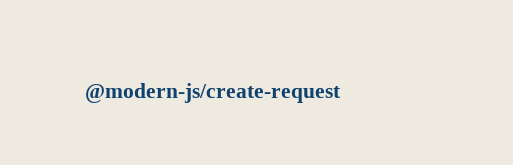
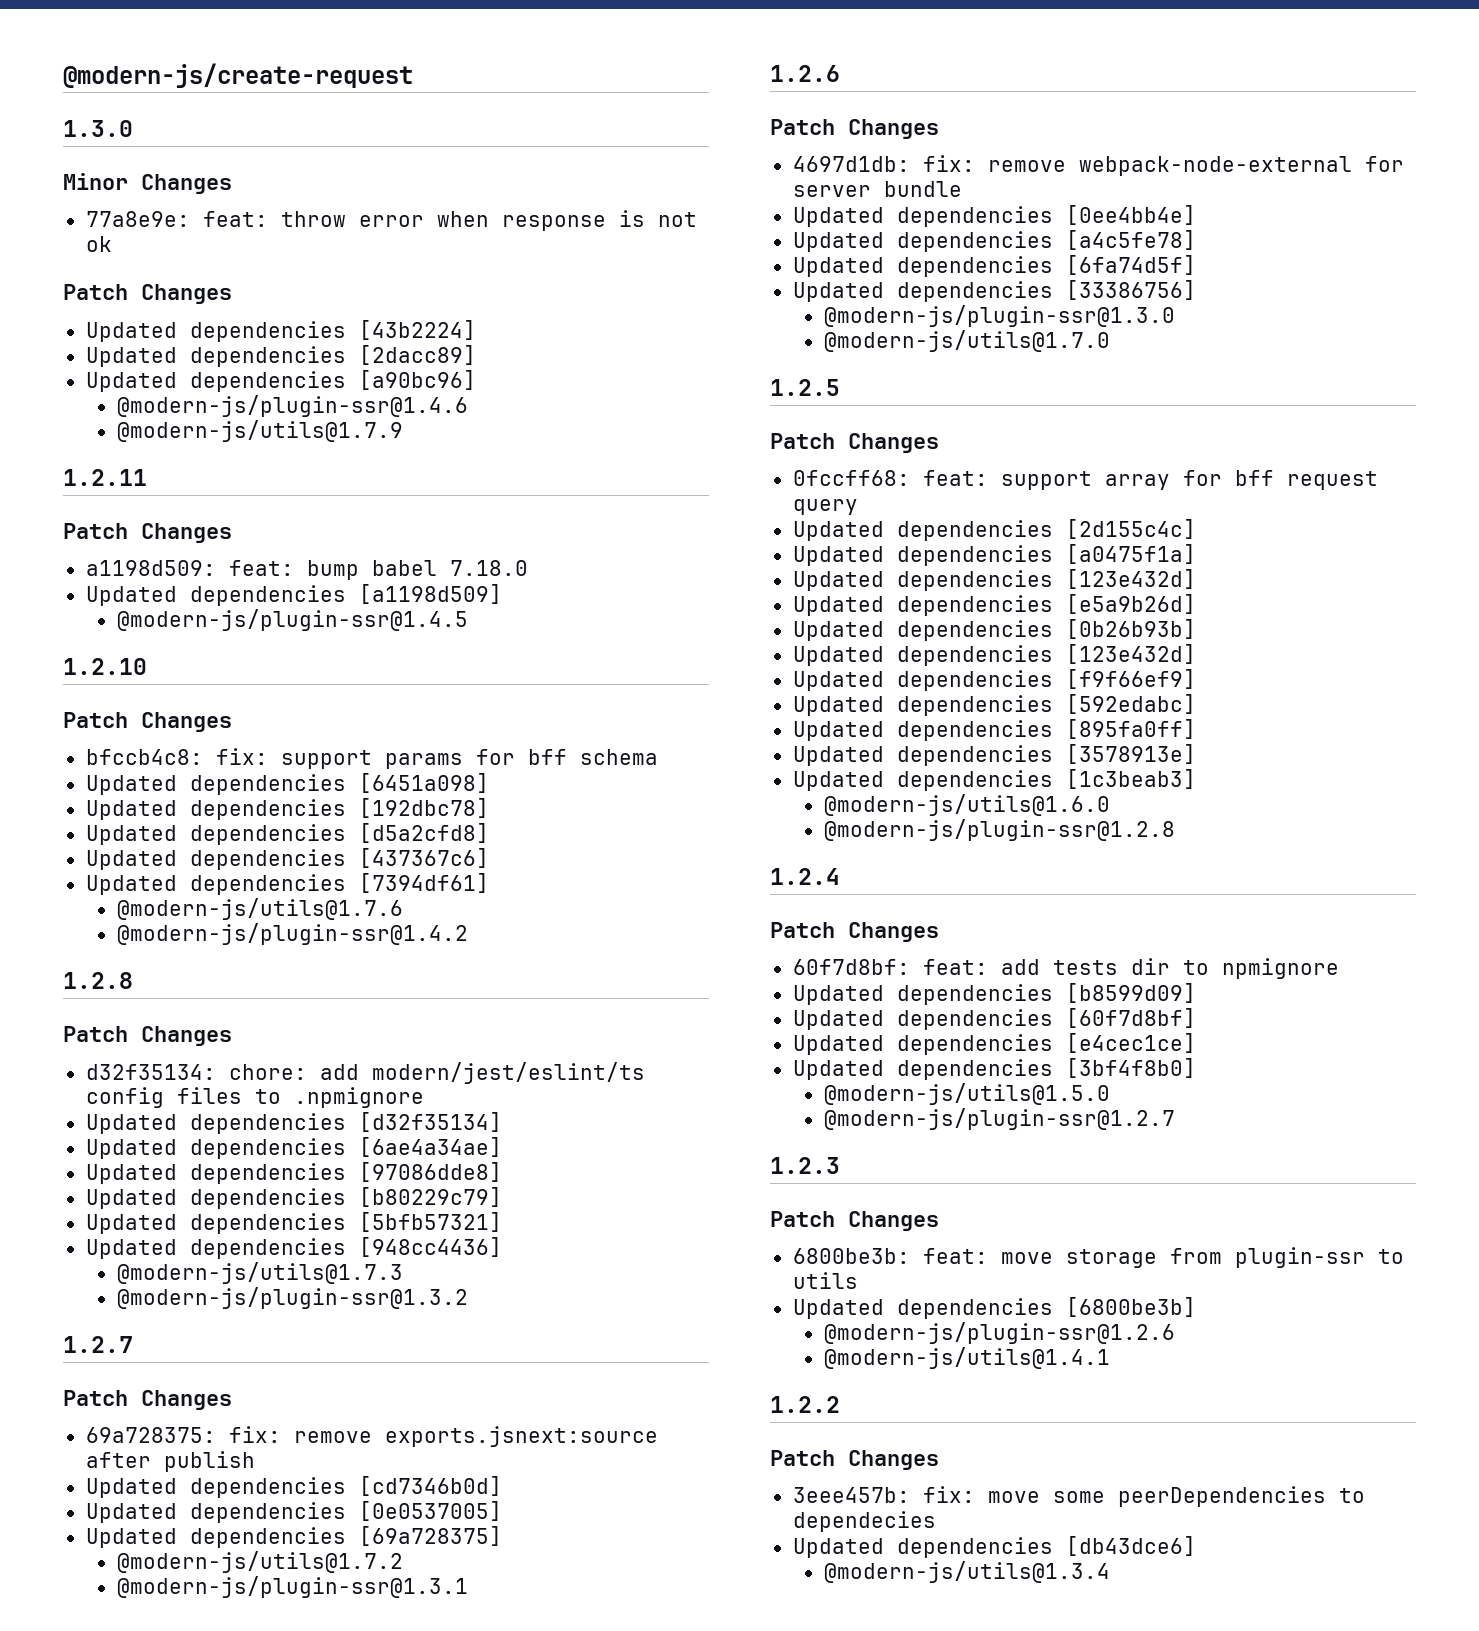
+ 1.3.0
+ Minor Changes
+ 77a8e9e: feat: throw error when response is not ok
+ Patch Changes
+ Updated dependencies [43b2224]
+ Updated dependencies [2dacc89]
+ Updated dependencies [a90bc96]
+ @modern-js/plugin-ssr@1.4.6
+ @modern-js/utils@1.7.9
+ 1.2.11
+ Patch Changes
+ a1198d509: feat: bump babel 7.18.0
+ Updated dependencies [a1198d509]
+ @modern-js/plugin-ssr@1.4.5
+ 1.2.10
+ Patch Changes
+ bfccb4c8: fix: support params for bff schema
+ Updated dependencies [6451a098]
+ Updated dependencies [192dbc78]
+ Updated dependencies [d5a2cfd8]
+ Updated dependencies [437367c6]
+ Updated dependencies [7394df61]
+ @modern-js/utils@1.7.6
+ @modern-js/plugin-ssr@1.4.2
+ 1.2.8
+ Patch Changes
+ d32f35134: chore: add modern/jest/eslint/ts config files to .npmignore
+ Updated dependencies [d32f35134]
+ Updated dependencies [6ae4a34ae]
+ Updated dependencies [97086dde8]
+ Updated dependencies [b80229c79]
+ Updated dependencies [5bfb57321]
+ Updated dependencies [948cc4436]
+ @modern-js/utils@1.7.3
+ @modern-js/plugin-ssr@1.3.2
+ 1.2.7
+ Patch Changes
+ 69a728375: fix: remove exports.jsnext:source after publish
+ Updated dependencies [cd7346b0d]
+ Updated dependencies [0e0537005]
+ Updated dependencies [69a728375]
+ @modern-js/utils@1.7.2
+ @modern-js/plugin-ssr@1.3.1
+ 1.2.6
+ Patch Changes
+ 4697d1db: fix: remove webpack-node-external for server bundle
+ Updated dependencies [0ee4bb4e]
+ Updated dependencies [a4c5fe78]
+ Updated dependencies [6fa74d5f]
+ Updated dependencies [33386756]
+ @modern-js/plugin-ssr@1.3.0
+ @modern-js/utils@1.7.0
+ 1.2.5
+ Patch Changes
+ 0fccff68: feat: support array for bff request query
+ Updated dependencies [2d155c4c]
+ Updated dependencies [a0475f1a]
+ Updated dependencies [123e432d]
+ Updated dependencies [e5a9b26d]
+ Updated dependencies [0b26b93b]
+ Updated dependencies [123e432d]
+ Updated dependencies [f9f66ef9]
+ Updated dependencies [592edabc]
+ Updated dependencies [895fa0ff]
+ Updated dependencies [3578913e]
+ Updated dependencies [1c3beab3]
+ @modern-js/utils@1.6.0
+ @modern-js/plugin-ssr@1.2.8
+ 1.2.4
+ Patch Changes
+ 60f7d8bf: feat: add tests dir to npmignore
+ Updated dependencies [b8599d09]
+ Updated dependencies [60f7d8bf]
+ Updated dependencies [e4cec1ce]
+ Updated dependencies [3bf4f8b0]
+ @modern-js/utils@1.5.0
+ @modern-js/plugin-ssr@1.2.7
+ 1.2.3
+ Patch Changes
+ 6800be3b: feat: move storage from plugin-ssr to utils
+ Updated dependencies [6800be3b]
+ @modern-js/plugin-ssr@1.2.6
+ @modern-js/utils@1.4.1
+ 1.2.2
+ Patch Changes
+ 3eee457b: fix: move some peerDependencies to dependecies
+ Updated dependencies [db43dce6]
+ @modern-js/utils@1.3.4

